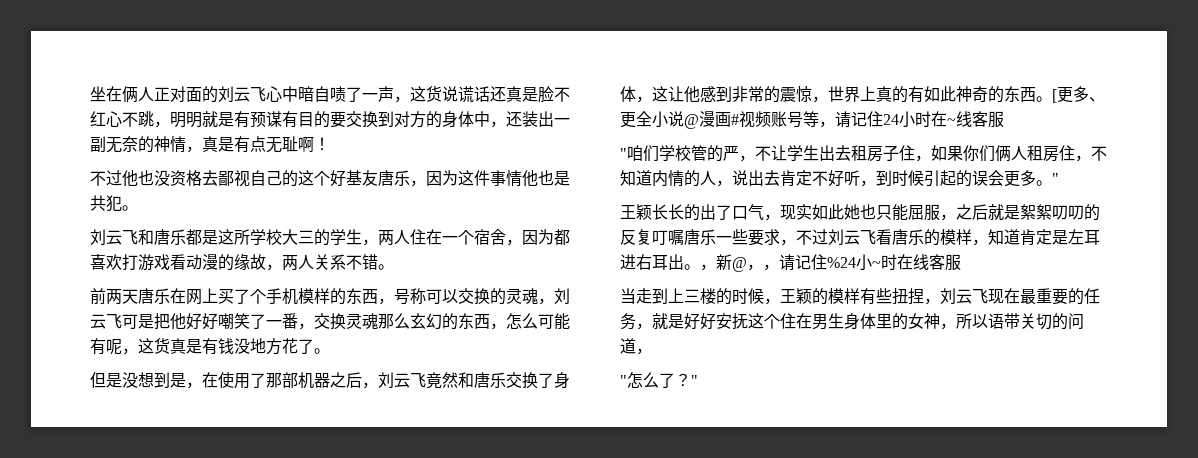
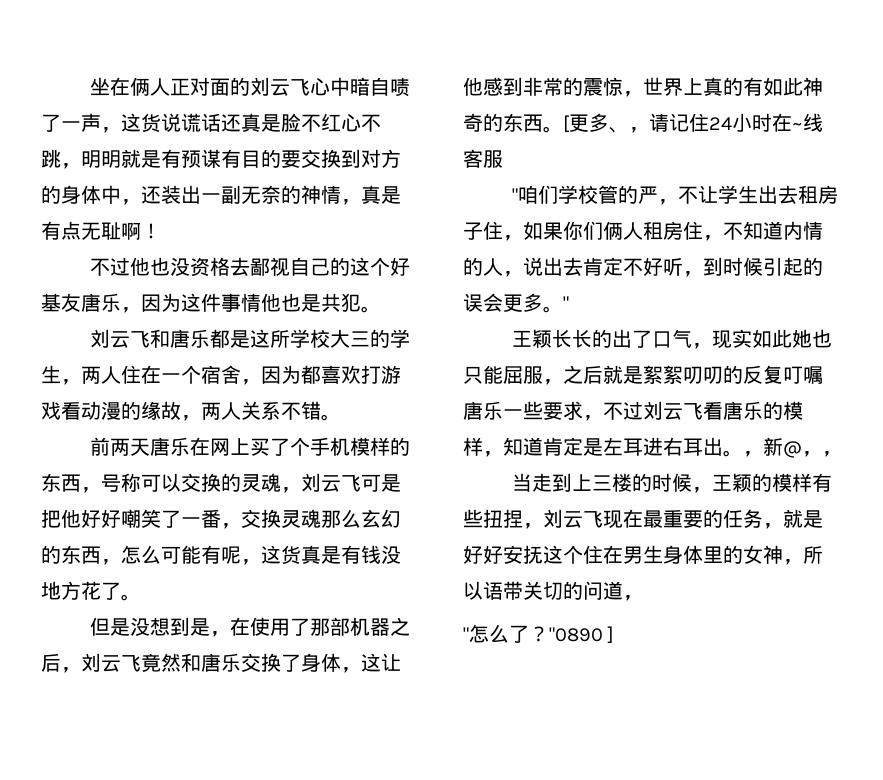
- [更多、更全小说@漫画#视频账号等，请记住24小时在~线客服
+ [更多、，请记住24小时在~线客服
- ，新@，，请记住%24小~时在线客服
+ ，新@，，
- "怎么了？"
+ "怎么了？"0890 ]

